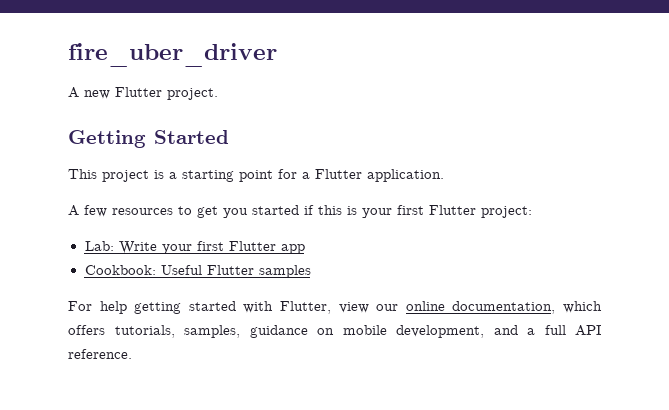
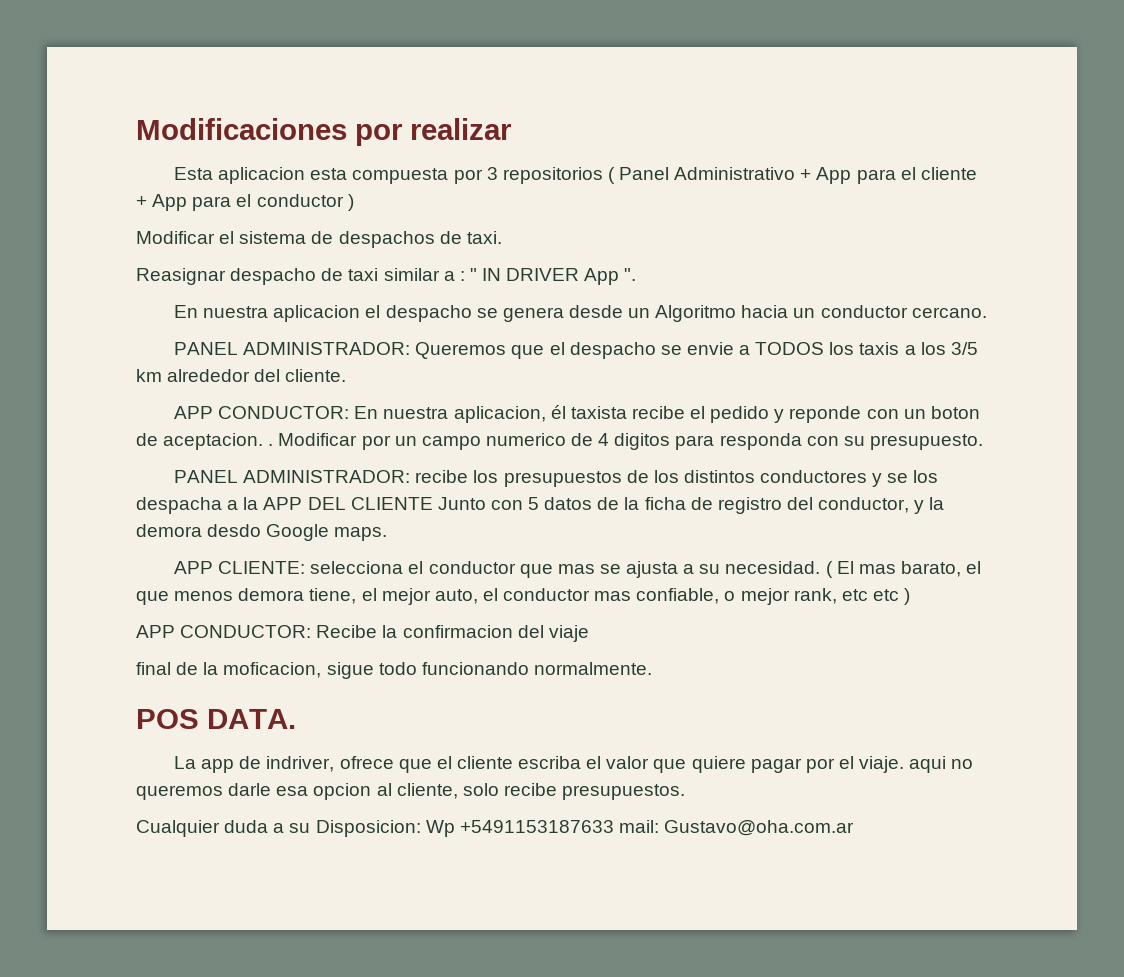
- fire_uber_driver
- A new Flutter project.
- Getting Started
- This project is a starting point for a Flutter application.
- A few resources to get you started if this is your first Flutter project:
- Lab: Write your first Flutter app
- Cookbook: Useful Flutter samples
- For help getting started with Flutter, view our online documentation, which offers tutorials, samples, guidance on mobile development, and a full API reference.
+ Modificaciones por realizar
+ Esta aplicacion esta compuesta por 3 repositorios ( Panel Administrativo + App para el cliente + App para el conductor )
+ Modificar el sistema de despachos de taxi.
+ Reasignar despacho de taxi similar a : " IN DRIVER App ".
+ En nuestra aplicacion el despacho se genera desde un Algoritmo hacia un conductor cercano.
+ PANEL ADMINISTRADOR: Queremos que el despacho se envie a TODOS los taxis a los 3/5 km alrededor del cliente.
+ APP CONDUCTOR: En nuestra aplicacion, él taxista recibe el pedido y reponde con un boton de aceptacion. . Modificar por un campo numerico de 4 digitos para responda con su presupuesto.
+ PANEL ADMINISTRADOR: recibe los presupuestos de los distintos conductores y se los despacha a la APP DEL CLIENTE Junto con 5 datos de la ficha de registro del conductor, y la demora desdo Google maps.
+ APP CLIENTE: selecciona el conductor que mas se ajusta a su necesidad. ( El mas barato, el que menos demora tiene, el mejor auto, el conductor mas confiable, o mejor rank, etc etc )
+ APP CONDUCTOR: Recibe la confirmacion del viaje
+ final de la moficacion, sigue todo funcionando normalmente.
+ POS DATA.
+ La app de indriver, ofrece que el cliente escriba el valor que quiere pagar por el viaje. aqui no queremos darle esa opcion al cliente, solo recibe presupuestos.
+ Cualquier duda a su Disposicion: Wp +5491153187633 mail: Gustavo@oha.com.ar

